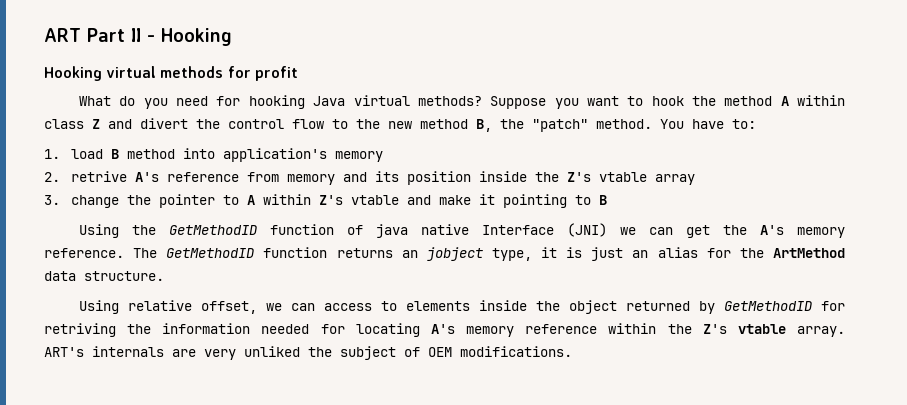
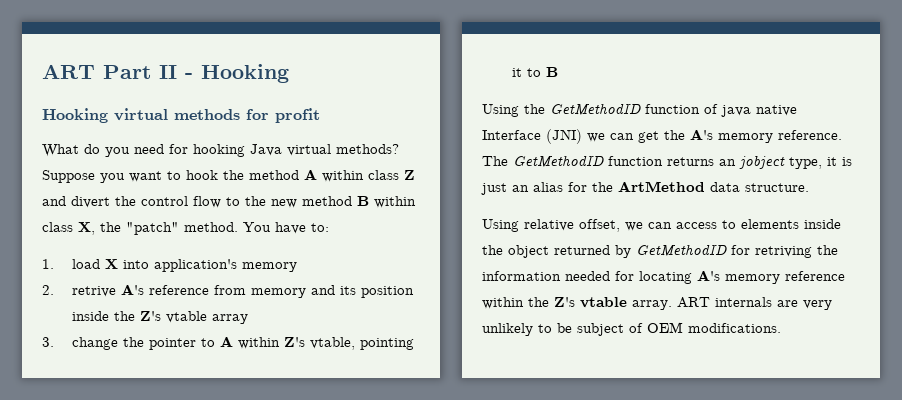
- Suppose you want to hook the method A within class Z and divert the control flow to the new method B, the "patch" method.
+ Suppose you want to hook the method A within class Z and divert the control flow to the new method B within class X, the "patch" method.
- 1. load B method into application's memory
+ 1. load X into application's memory
- 3. change the pointer to A within Z's vtable and make it pointing to B
+ 3. change the pointer to A within Z's vtable, pointing it to B
- ART's internals are very unliked the subject of OEM modifications.
+ ART internals are very unlikely to be subject of OEM modifications.

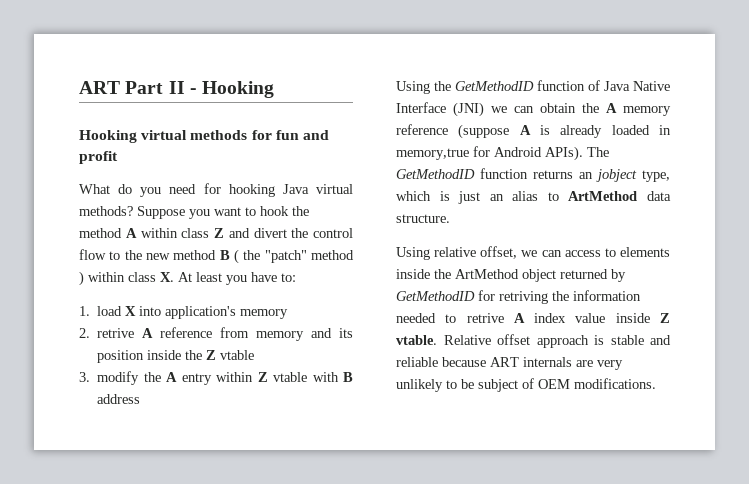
- Hooking virtual methods for profit
+ Hooking virtual methods for fun and profit
- Suppose you want to hook the method A within class Z and divert the control flow to the new method B within class X, the "patch" method. You have to:
+ Suppose you want to hook the method A within class Z and divert the control flow to the new method B ( the "patch" method ) within class X. At least you have to:
- 2. retrive A's reference from memory and its position inside the Z's vtable array
+ 2. retrive A reference from memory and its position inside the Z vtable
- 3. change the pointer to A within Z's vtable, pointing it to B
+ 3. modify the A entry within Z vtable with B address
- Using the GetMethodID function of java native Interface (JNI) we can get the A's memory reference.
+ Using the GetMethodID function of Java Native Interface (JNI) we can obtain the A memory reference (suppose A is already loaded in memory,true for Android APIs).
- The GetMethodID function returns an jobject type, it is just an alias for the ArtMethod data structure.
+ The GetMethodID function returns an jobject type, which is just an alias to ArtMethod data structure.
- Using relative offset, we can access to elements inside the object returned by GetMethodID for retriving the information needed for locating A's memory reference within the Z's vtable array. ART internals are very unlikely to be subject of OEM modifications.
+ Using relative offset, we can access to elements inside the ArtMethod object returned by GetMethodID for retriving the information needed to retrive A index value inside Z vtable. Relative offset approach is stable and reliable because ART internals are very unlikely to be subject of OEM modifications.

